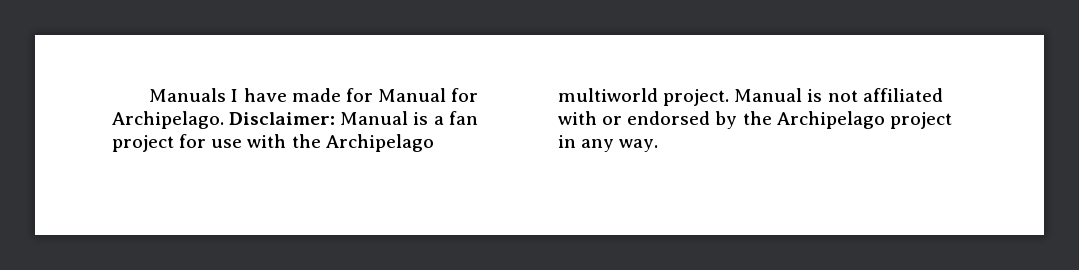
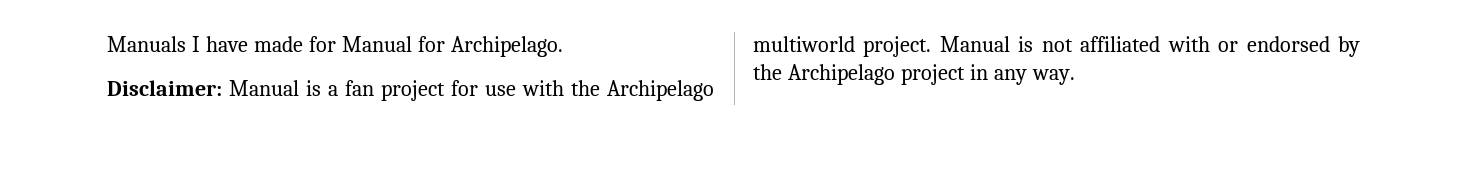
- Manuals I have made for Manual for Archipelago. Disclaimer: Manual is a fan project for use with the Archipelago multiworld project.
+ Manuals I have made for Manual for Archipelago.
+ Disclaimer: Manual is a fan project for use with the Archipelago multiworld project.

